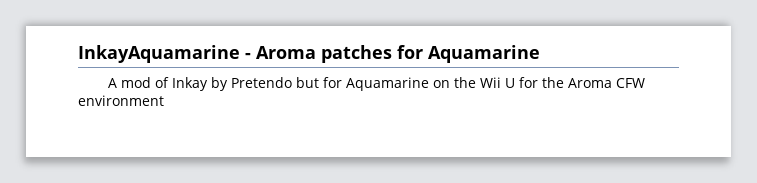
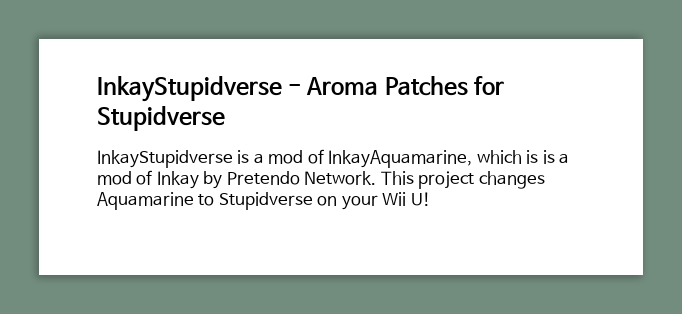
- InkayAquamarine - Aroma patches for Aquamarine
- A mod of Inkay by Pretendo but for Aquamarine on the Wii U for the Aroma CFW environment
+ InkayStupidverse - Aroma Patches for Stupidverse
+ InkayStupidverse is a mod of InkayAquamarine, which is is a mod of Inkay by Pretendo Network. This project changes Aquamarine to Stupidverse on your Wii U!

